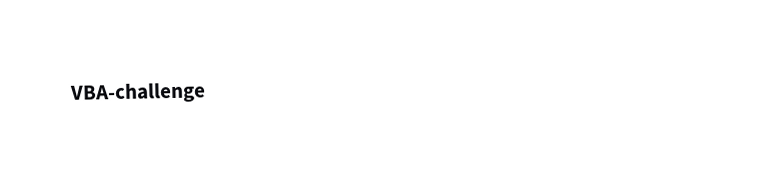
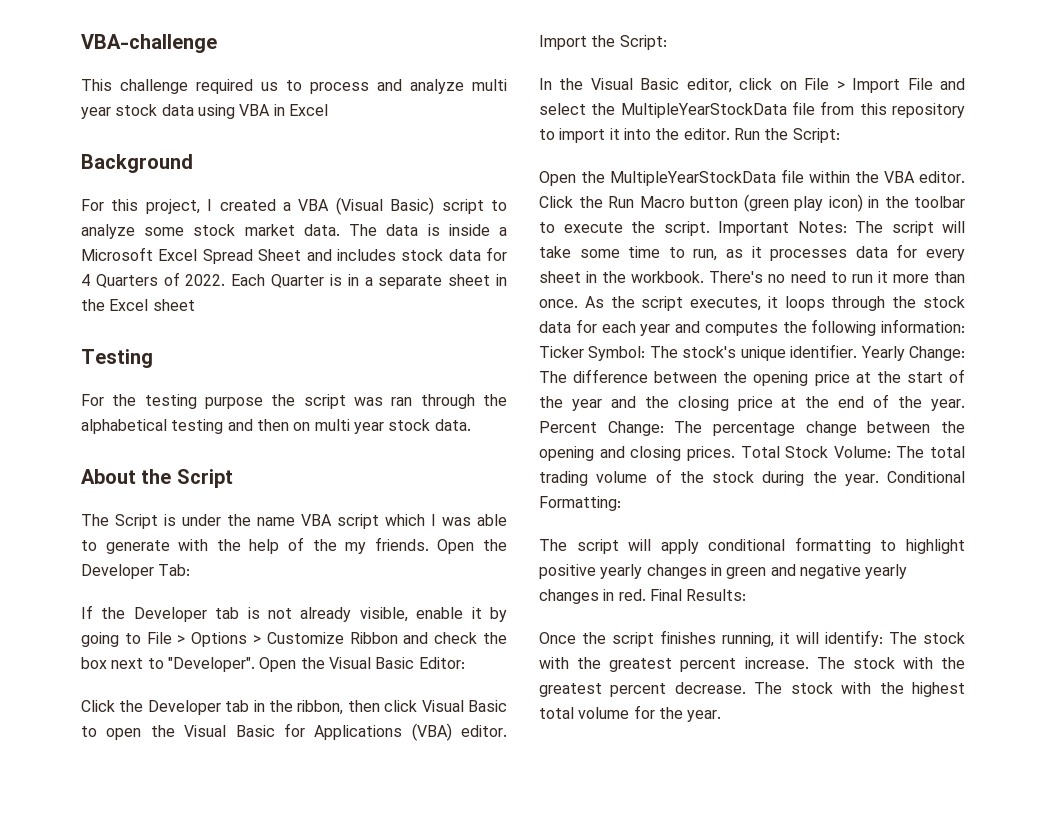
+ This challenge required us to process and analyze multi year stock data using VBA in Excel
+ Background
+ For this project, I created a VBA (Visual Basic) script to analyze some stock market data. The data is inside a Microsoft Excel Spread Sheet and includes stock data for 4 Quarters of 2022. Each Quarter is in a separate sheet in the Excel sheet
+ Testing
+ For the testing purpose the script was ran through the alphabetical testing and then on multi year stock data.
+ About the Script
+ The Script is under the name VBA script which I was able to generate with the help of the my friends. Open the Developer Tab:
+ If the Developer tab is not already visible, enable it by going to File > Options > Customize Ribbon and check the box next to "Developer". Open the Visual Basic Editor:
+ Click the Developer tab in the ribbon, then click Visual Basic to open the Visual Basic for Applications (VBA) editor. Import the Script:
+ In the Visual Basic editor, click on File > Import File and select the MultipleYearStockData file from this repository to import it into the editor. Run the Script:
+ Open the MultipleYearStockData file within the VBA editor. Click the Run Macro button (green play icon) in the toolbar to execute the script. Important Notes: The script will take some time to run, as it processes data for every sheet in the workbook. There's no need to run it more than once. As the script executes, it loops through the stock data for each year and computes the following information: Ticker Symbol: The stock's unique identifier. Yearly Change: The difference between the opening price at the start of the year and the closing price at the end of the year. Percent Change: The percentage change between the opening and closing prices. Total Stock Volume: The total trading volume of the stock during the year. Conditional Formatting:
+ The script will apply conditional formatting to highlight positive yearly changes in green and negative yearly changes in red. Final Results:
+ Once the script finishes running, it will identify: The stock with the greatest percent increase. The stock with the greatest percent decrease. The stock with the highest total volume for the year.

